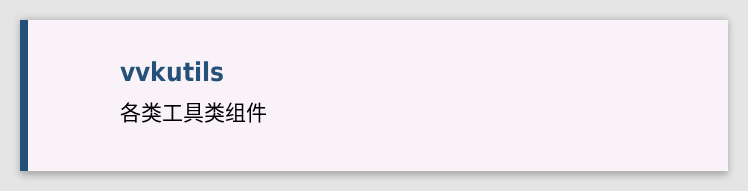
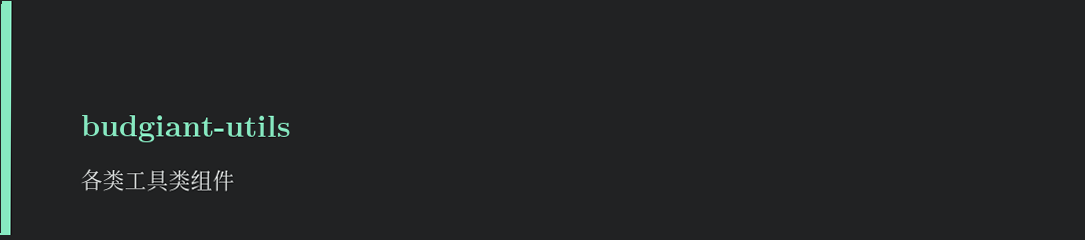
- vvkutils
+ budgiant-utils

